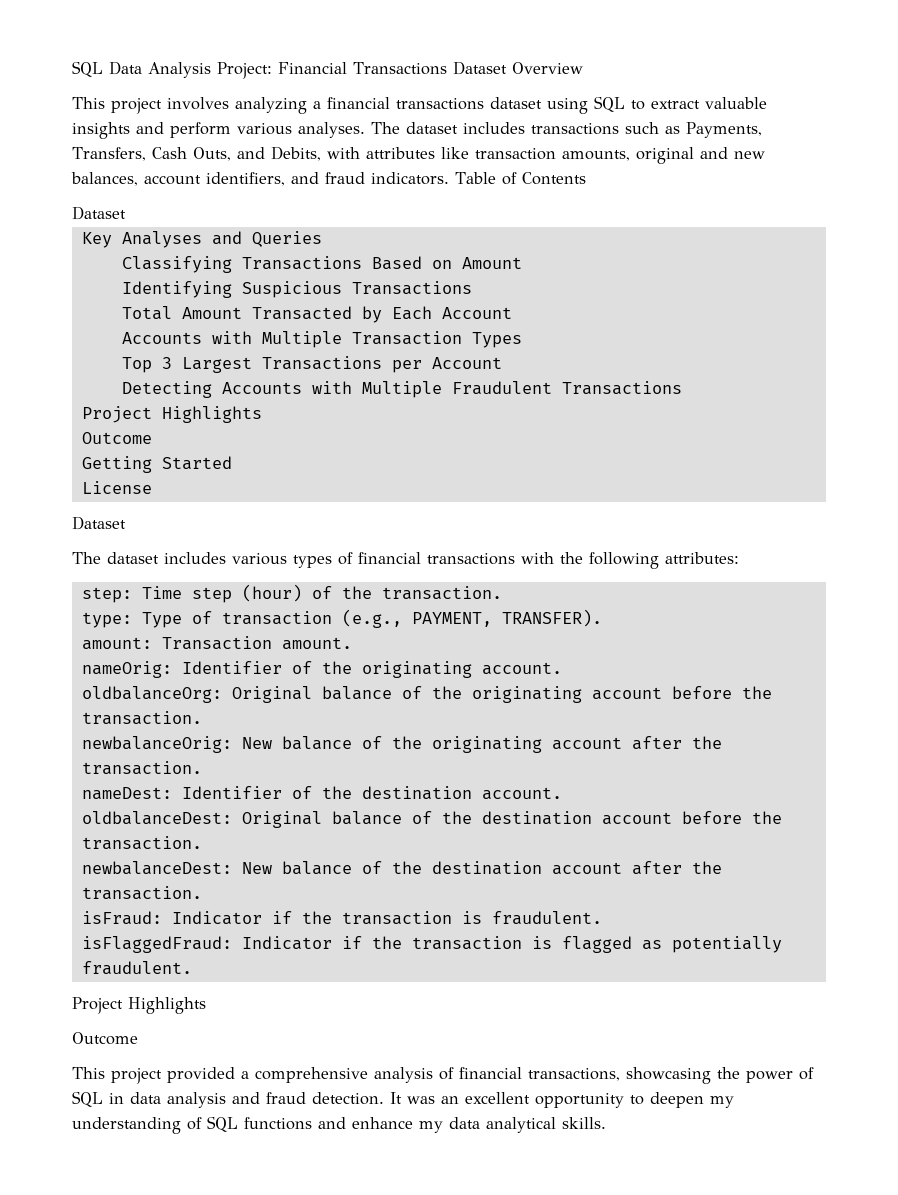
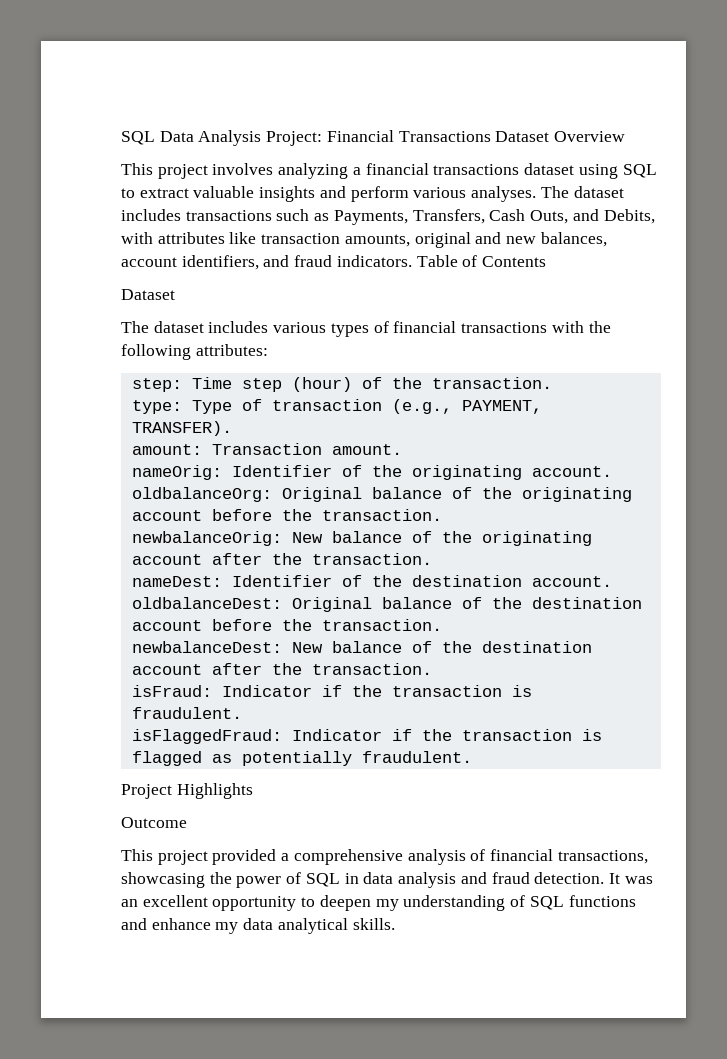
- Key Analyses and Queries
- Classifying Transactions Based on Amount
- Identifying Suspicious Transactions
- Total Amount Transacted by Each Account
- Accounts with Multiple Transaction Types
- Top 3 Largest Transactions per Account
- Detecting Accounts with Multiple Fraudulent Transactions
- Project Highlights
- Outcome
- Getting Started
- License
- Dataset

